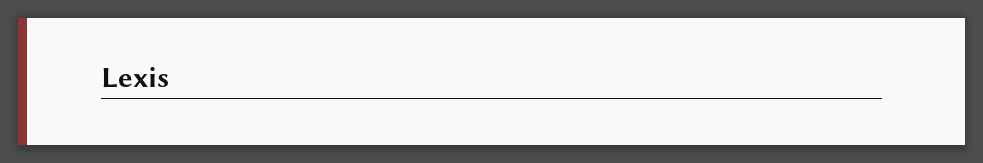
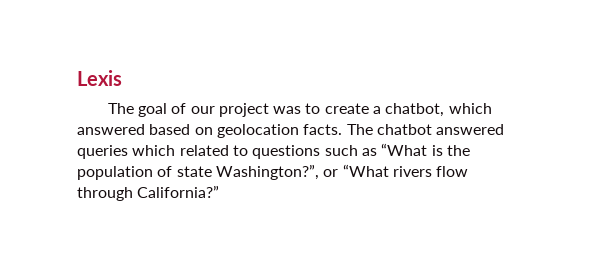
+ The goal of our project was to create a chatbot, which answered based on geolocation facts. The chatbot answered queries which related to questions such as “What is the population of state Washington?”, or “What rivers flow through California?”

